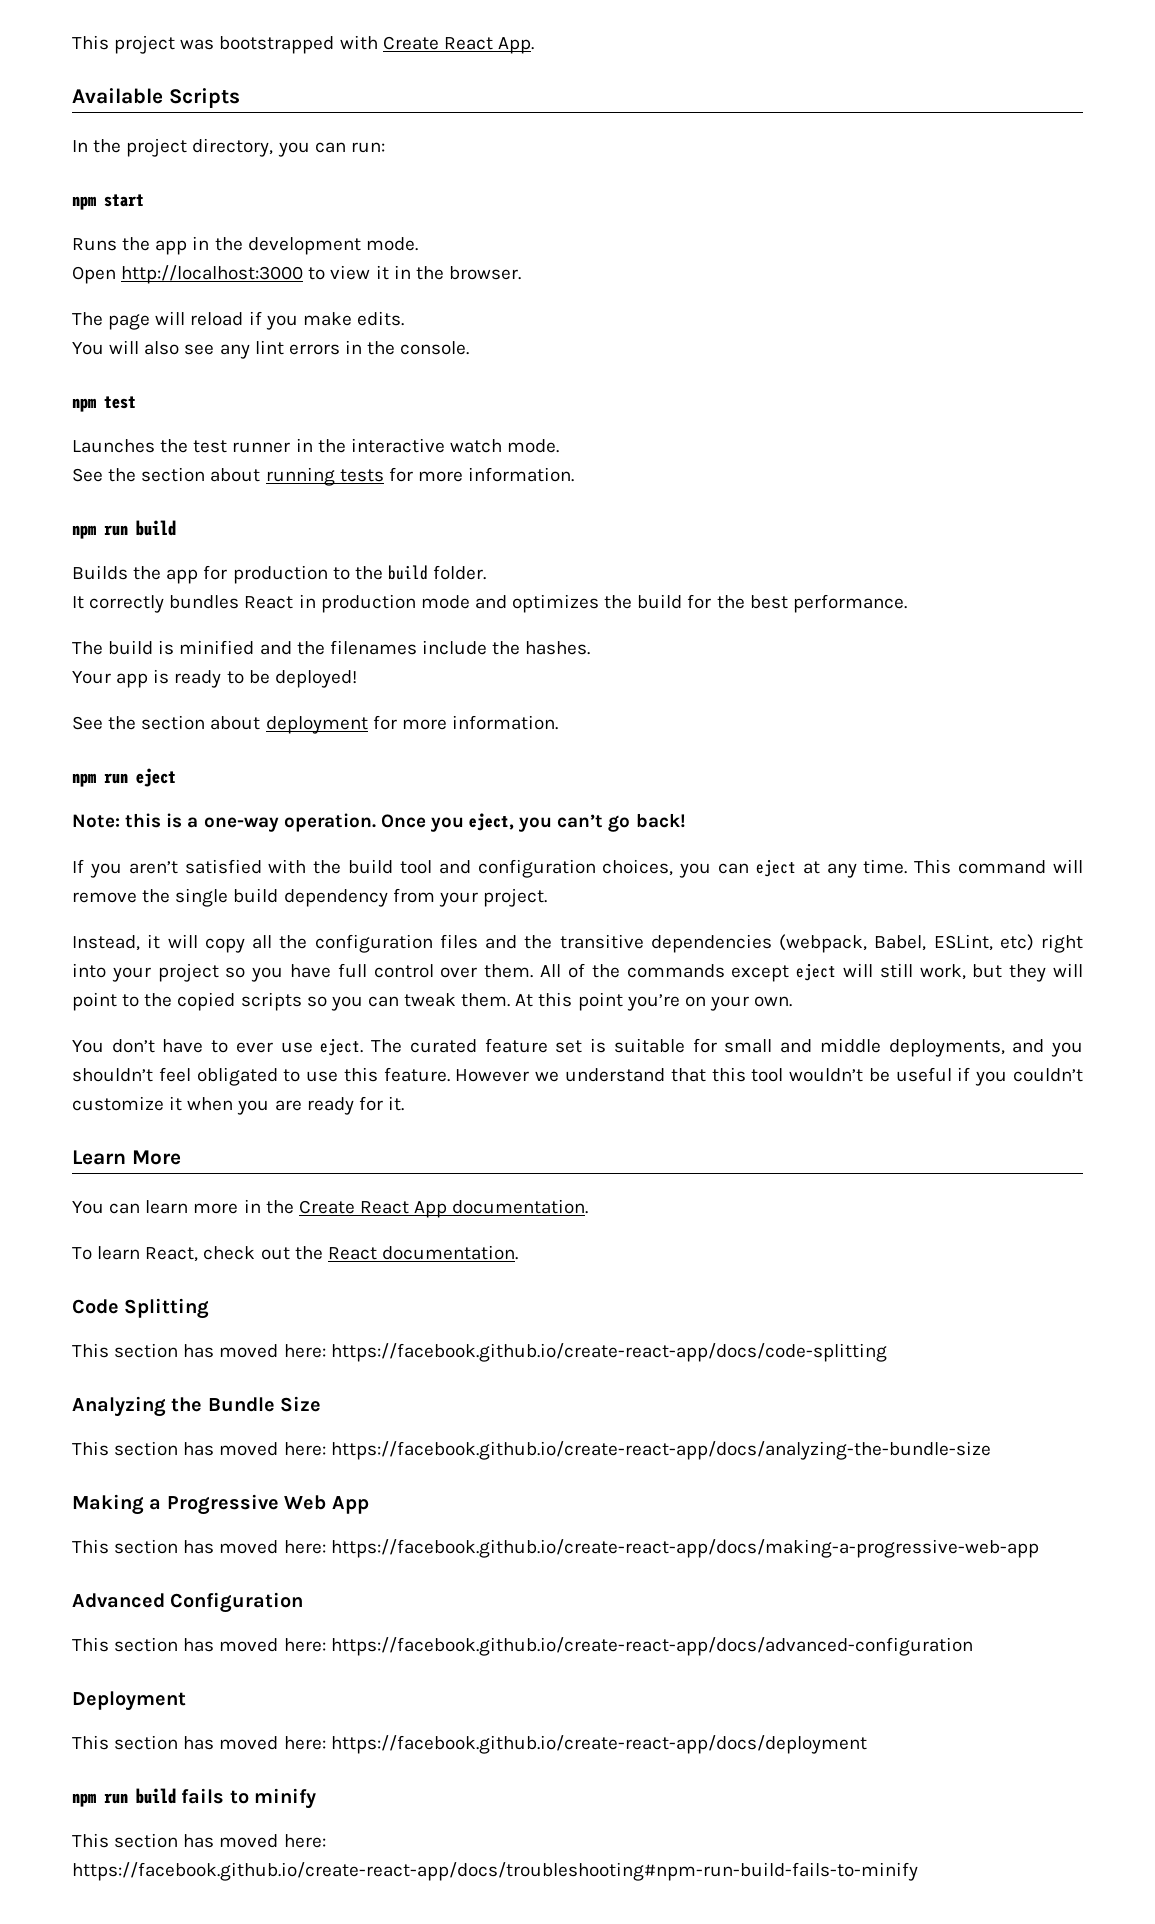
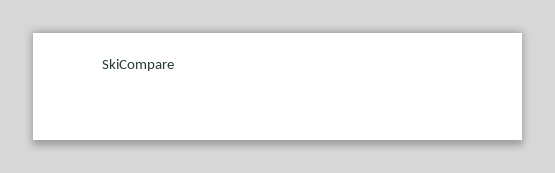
- This project was bootstrapped with Create React App.
- Available Scripts
- In the project directory, you can run:
- npm start
- Runs the app in the development mode.
- Open http://localhost:3000 to view it in the browser.
- The page will reload if you make edits.
- You will also see any lint errors in the console.
- npm test
- Launches the test runner in the interactive watch mode.
- See the section about running tests for more information.
- npm run build
- Builds the app for production to the build folder.
- It correctly bundles React in production mode and optimizes the build for the best performance.
- The build is minified and the filenames include the hashes.
- Your app is ready to be deployed!
- See the section about deployment for more information.
- npm run eject
- Note: this is a one-way operation. Once you eject, you can’t go back!
- If you aren’t satisfied with the build tool and configuration choices, you can eject at any time. This command will remove the single build dependency from your project.
- Instead, it will copy all the configuration files and the transitive dependencies (webpack, Babel, ESLint, etc) right into your project so you have full control over them. All of the commands except eject will still work, but they will point to the copied scripts so you can tweak them. At this point you’re on your own.
- You don’t have to ever use eject. The curated feature set is suitable for small and middle deployments, and you shouldn’t feel obligated to use this feature. However we understand that this tool wouldn’t be useful if you couldn’t customize it when you are ready for it.
- Learn More
- You can learn more in the Create React App documentation.
- To learn React, check out the React documentation.
- Code Splitting
- This section has moved here: https://facebook.github.io/create-react-app/docs/code-splitting
- Analyzing the Bundle Size
- This section has moved here: https://facebook.github.io/create-react-app/docs/analyzing-the-bundle-size
- Making a Progressive Web App
- This section has moved here: https://facebook.github.io/create-react-app/docs/making-a-progressive-web-app
- Advanced Configuration
- This section has moved here: https://facebook.github.io/create-react-app/docs/advanced-configuration
- Deployment
- This section has moved here: https://facebook.github.io/create-react-app/docs/deployment
- npm run build fails to minify
- This section has moved here: https://facebook.github.io/create-react-app/docs/troubleshooting#npm-run-build-fails-to-minify
+ SkiCompare

